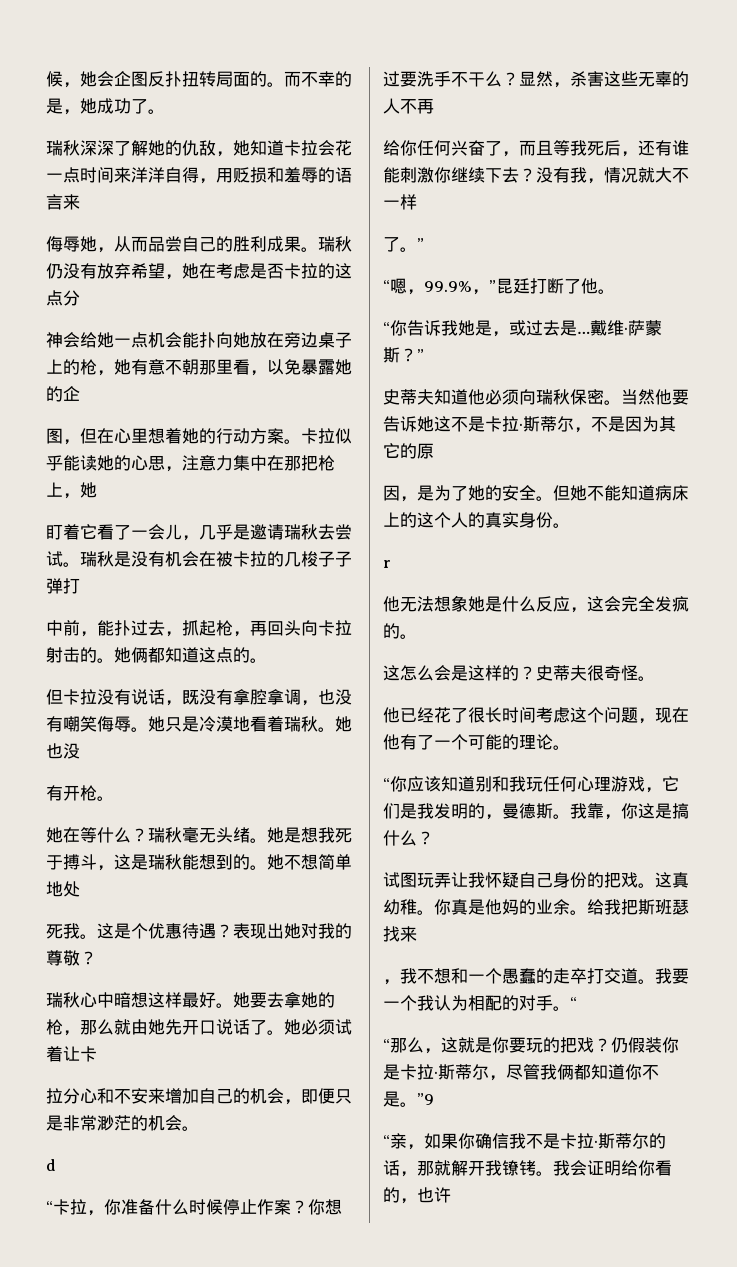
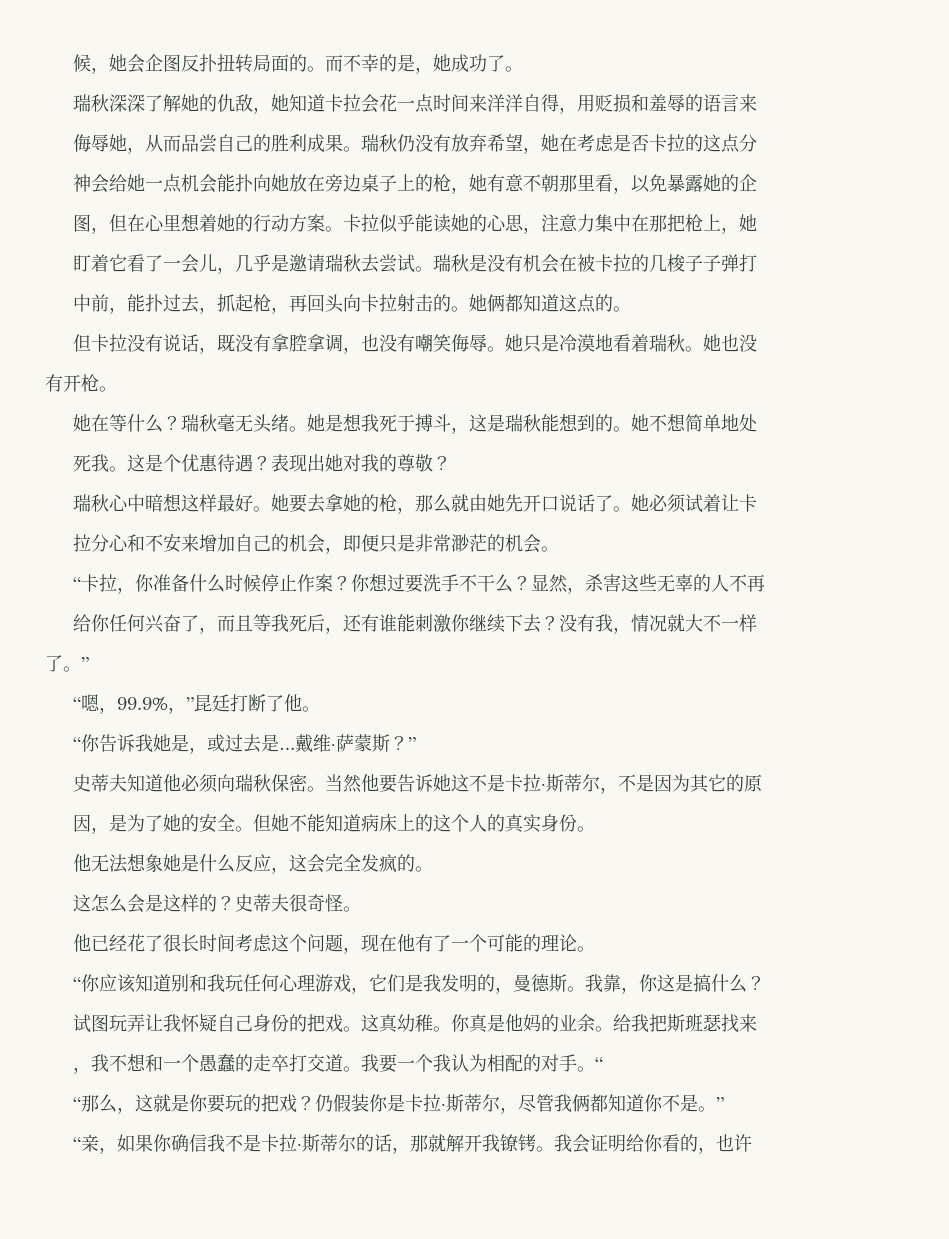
- d
- r
- 仍假装你是卡拉·斯蒂尔，尽管我俩都知道你不是。”9
+ 仍假装你是卡拉·斯蒂尔，尽管我俩都知道你不是。”

